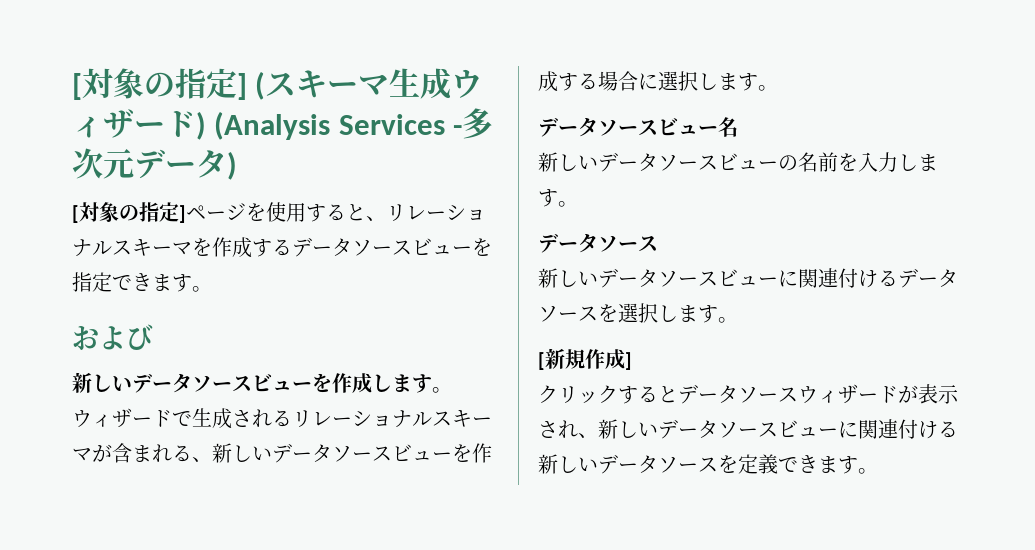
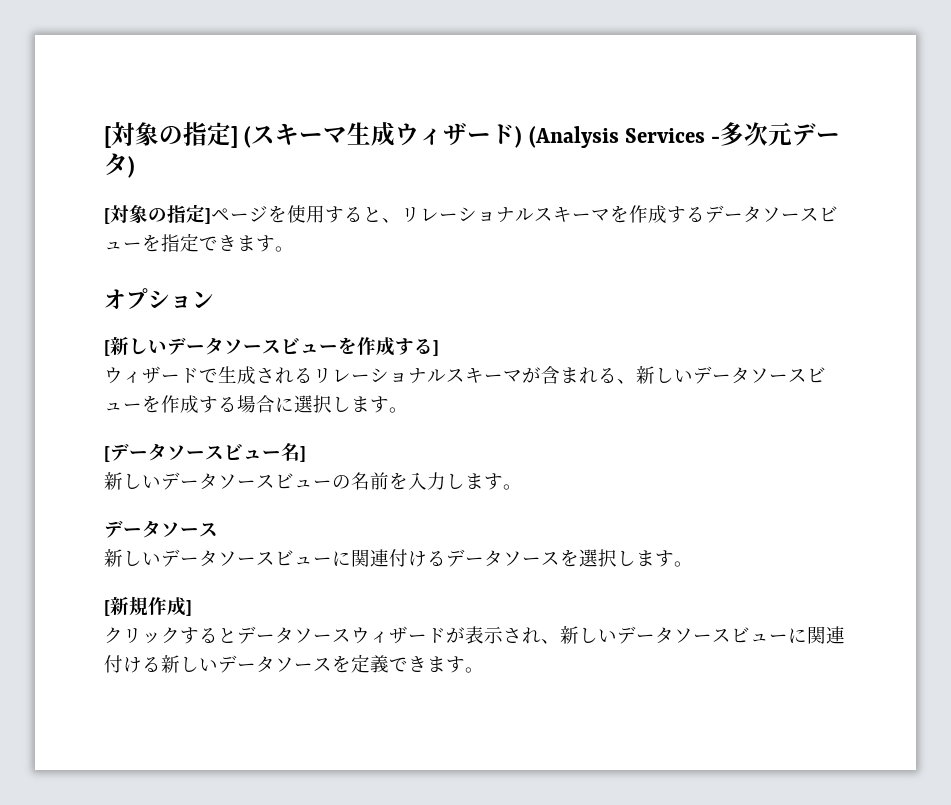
- および
- 新しいデータソースビューを作成します。
+ オプション
+ [新しいデータソースビューを作成する]
- データソースビュー名
+ [データソースビュー名]

